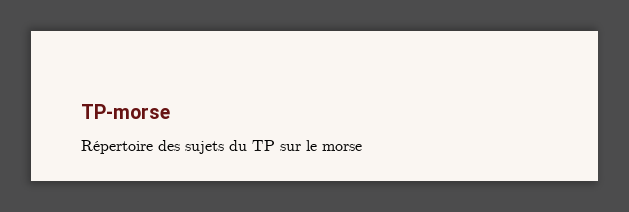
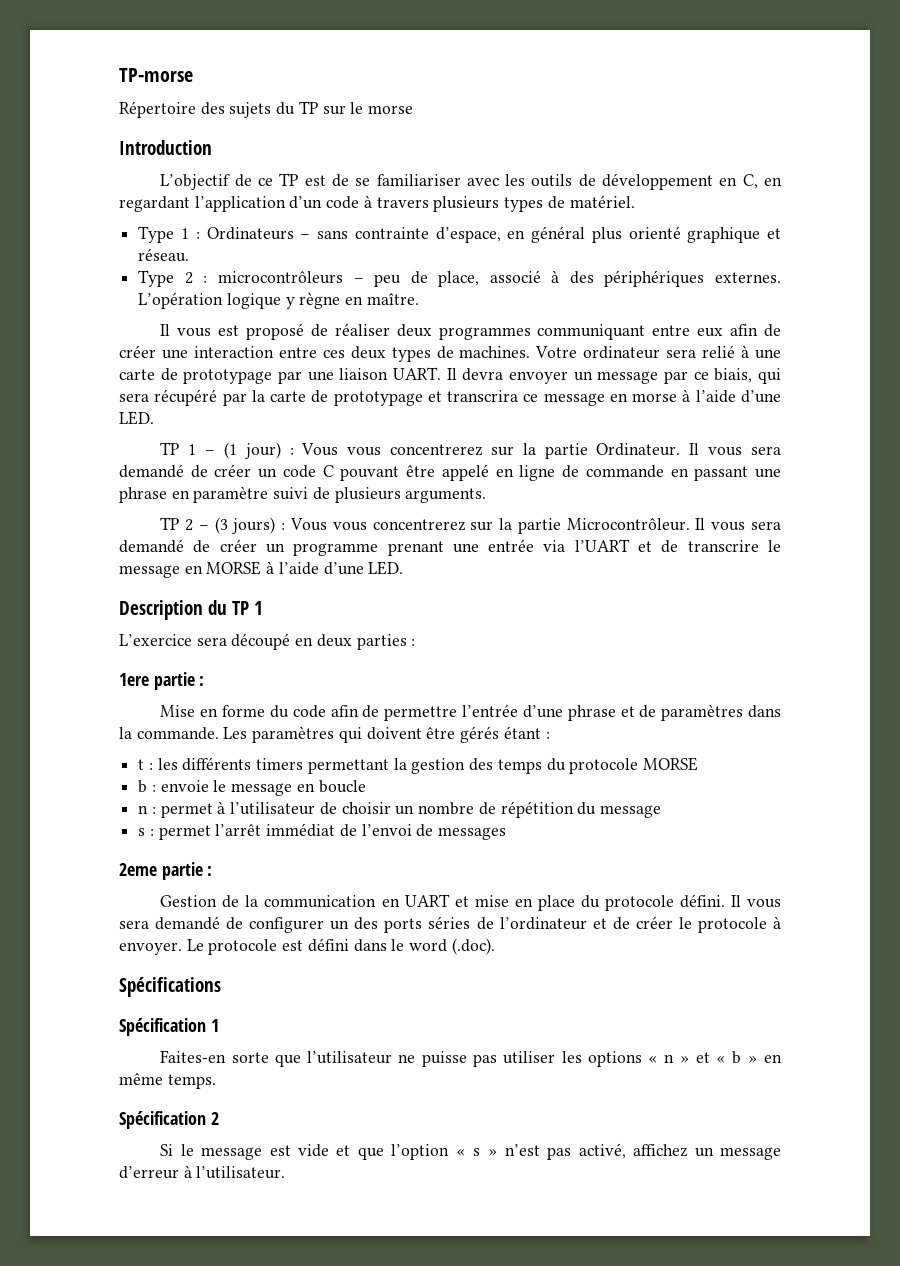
+ Introduction
+ L’objectif de ce TP est de se familiariser avec les outils de développement en C, en regardant l’application d’un code à travers plusieurs types de matériel.
+ Type 1 : Ordinateurs – sans contrainte d’espace, en général plus orienté graphique et réseau.
+ Type 2 : microcontrôleurs – peu de place, associé à des périphériques externes. L’opération logique y règne en maître.
+ Il vous est proposé de réaliser deux programmes communiquant entre eux afin de créer une interaction entre ces deux types de machines. Votre ordinateur sera relié à une carte de prototypage par une liaison UART. Il devra envoyer un message par ce biais, qui sera récupéré par la carte de prototypage et transcrira ce message en morse à l’aide d’une LED.
+ TP 1 – (1 jour) : Vous vous concentrerez sur la partie Ordinateur. Il vous sera demandé de créer un code C pouvant être appelé en ligne de commande en passant une phrase en paramètre suivi de plusieurs arguments.
+ TP 2 – (3 jours) : Vous vous concentrerez sur la partie Microcontrôleur. Il vous sera demandé de créer un programme prenant une entrée via l’UART et de transcrire le message en MORSE à l’aide d’une LED.
+ Description du TP 1
+ L’exercice sera découpé en deux parties :
+ 1ere partie :
+ Mise en forme du code afin de permettre l’entrée d’une phrase et de paramètres dans la commande. Les paramètres qui doivent être gérés étant :
+ t : les différents timers permettant la gestion des temps du protocole MORSE
+ b : envoie le message en boucle
+ n : permet à l’utilisateur de choisir un nombre de répétition du message
+ s : permet l’arrêt immédiat de l’envoi de messages
+ 2eme partie :
+ Gestion de la communication en UART et mise en place du protocole défini. Il vous sera demandé de configurer un des ports séries de l’ordinateur et de créer le protocole à envoyer. Le protocole est défini dans le word (.doc).
+ Spécifications
+ Spécification 1
+ Faites-en sorte que l’utilisateur ne puisse pas utiliser les options « n » et « b » en même temps.
+ Spécification 2
+ Si le message est vide et que l’option « s » n’est pas activé, affichez un message d’erreur à l’utilisateur.

